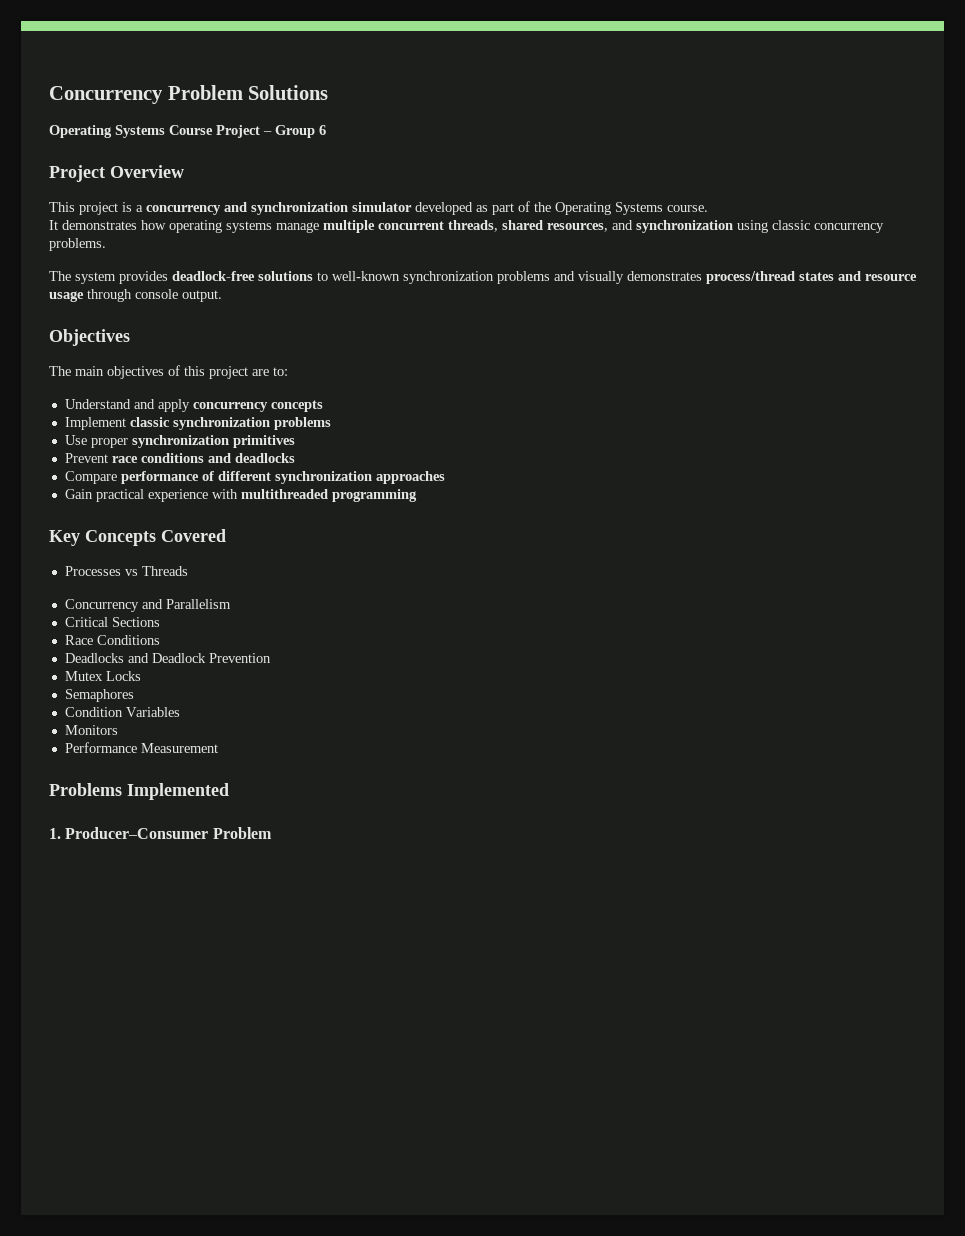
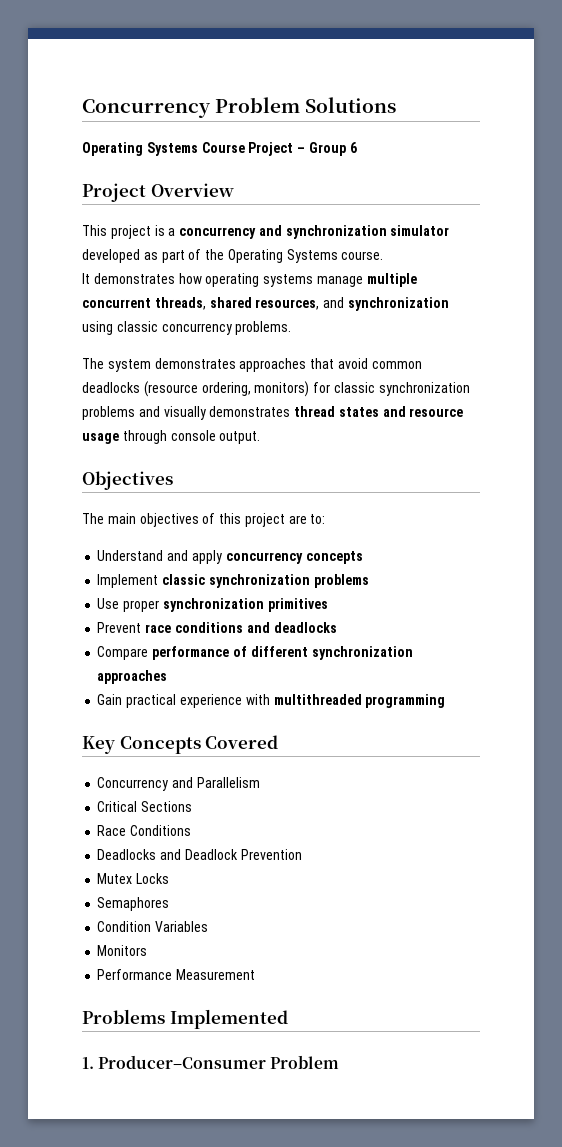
- The system provides deadlock-free solutions to well-known synchronization problems and visually demonstrates process/thread states and resource usage through console output.
+ The system demonstrates approaches that avoid common deadlocks (resource ordering, monitors) for classic synchronization problems and visually demonstrates thread states and resource usage through console output.
- Processes vs Threads

